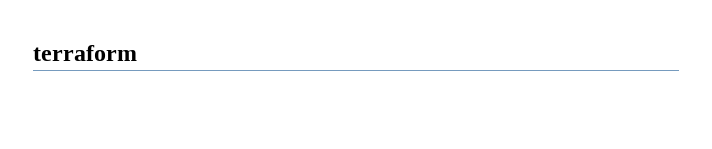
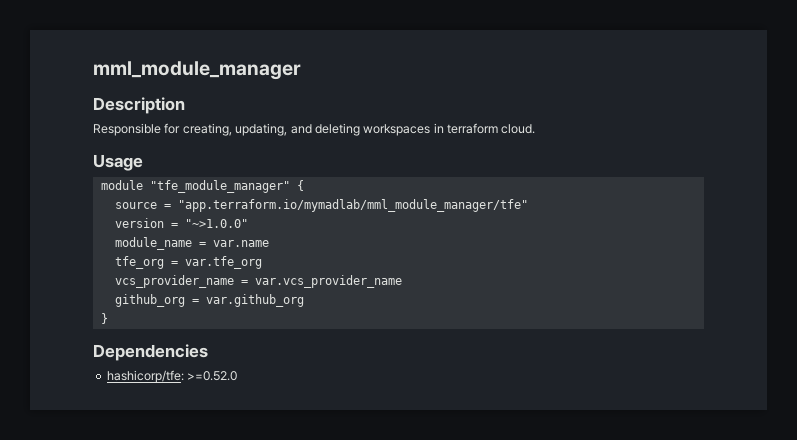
- terraform
+ mml_module_manager
+ Description
+ Responsible for creating, updating, and deleting workspaces in terraform cloud.
+ Usage
+ module "tfe_module_manager" {
+ source = "app.terraform.io/mymadlab/mml_module_manager/tfe"
+ version = "~>1.0.0"
+ module_name = var.name
+ tfe_org = var.tfe_org
+ vcs_provider_name = var.vcs_provider_name
+ github_org = var.github_org
+ }
+ Dependencies
+ hashicorp/tfe: >=0.52.0

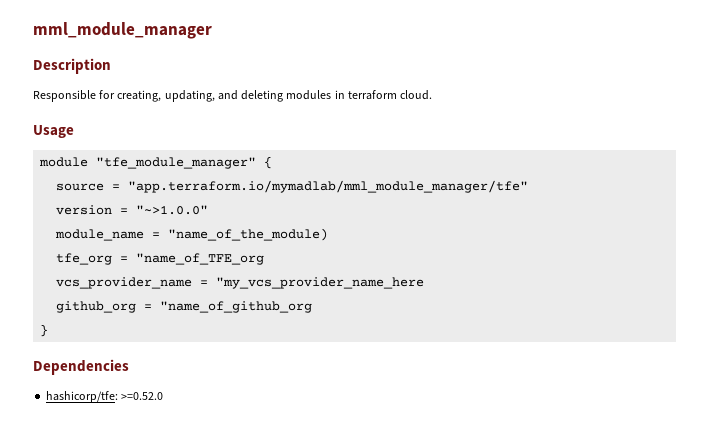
- Responsible for creating, updating, and deleting workspaces in terraform cloud.
+ Responsible for creating, updating, and deleting modules in terraform cloud.
- module_name = var.name
+ module_name = "name_of_the_module)
- tfe_org = var.tfe_org
+ tfe_org = "name_of_TFE_org
- vcs_provider_name = var.vcs_provider_name
+ vcs_provider_name = "my_vcs_provider_name_here
- github_org = var.github_org
+ github_org = "name_of_github_org

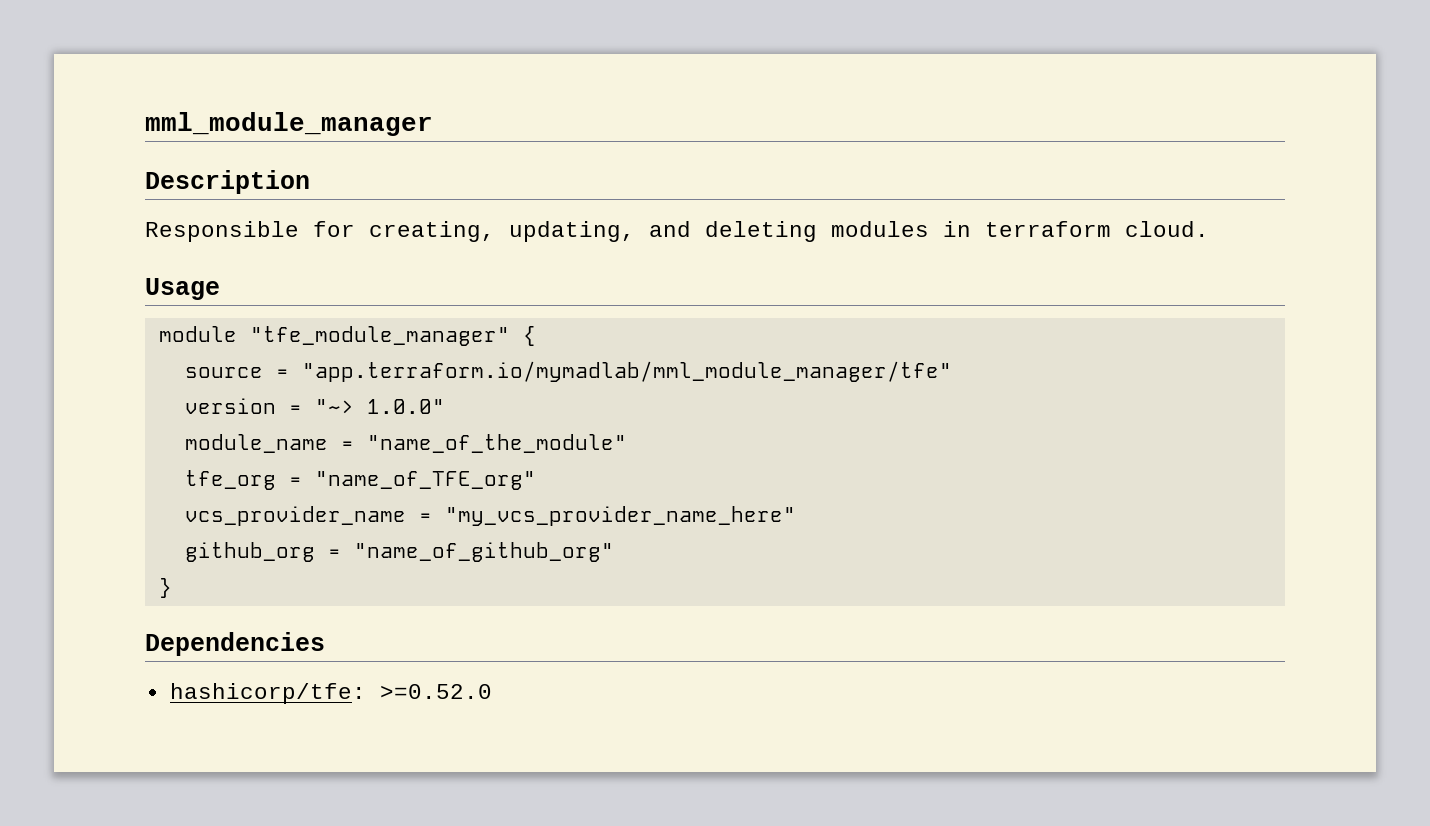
- version = "~>1.0.0"
+ version = "~> 1.0.0"
- module_name = "name_of_the_module)
+ module_name = "name_of_the_module"
- tfe_org = "name_of_TFE_org
+ tfe_org = "name_of_TFE_org"
- vcs_provider_name = "my_vcs_provider_name_here
+ vcs_provider_name = "my_vcs_provider_name_here"
- github_org = "name_of_github_org
+ github_org = "name_of_github_org"

